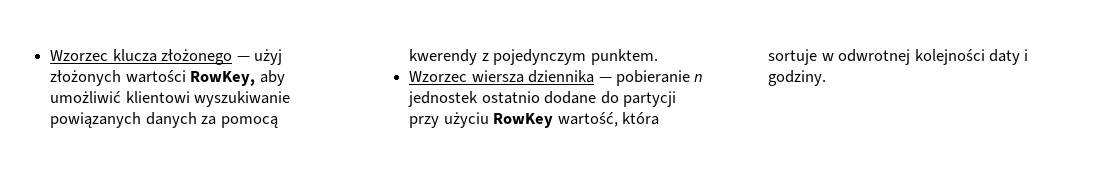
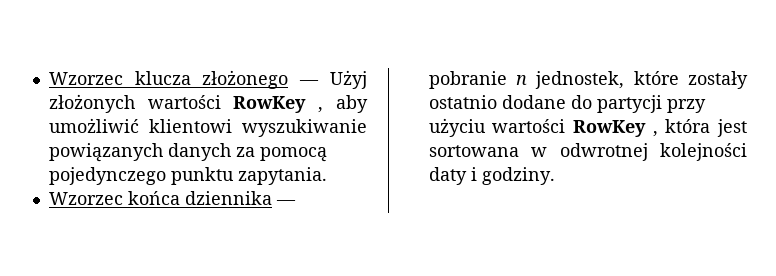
- Wzorzec klucza złożonego — użyj złożonych wartości RowKey, aby umożliwić klientowi wyszukiwanie powiązanych danych za pomocą kwerendy z pojedynczym punktem.
- Wzorzec wiersza dziennika — pobieranie n jednostek ostatnio dodane do partycji przy użyciu RowKey wartość, która sortuje w odwrotnej kolejności daty i godziny.
+ Wzorzec klucza złożonego — Użyj złożonych wartości RowKey , aby umożliwić klientowi wyszukiwanie powiązanych danych za pomocą pojedynczego punktu zapytania.
+ Wzorzec końca dziennika — pobranie n jednostek, które zostały ostatnio dodane do partycji przy użyciu wartości RowKey , która jest sortowana w odwrotnej kolejności daty i godziny.

